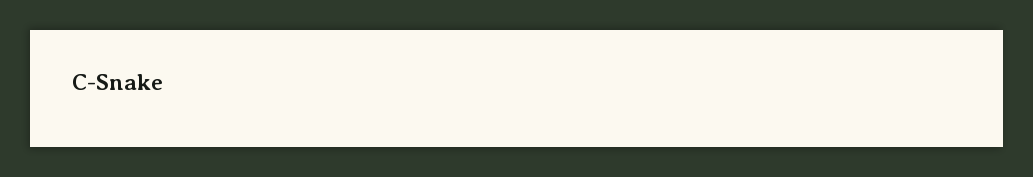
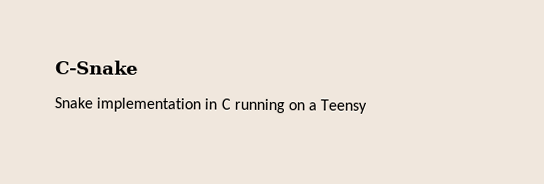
+ Snake implementation in C running on a Teensy

